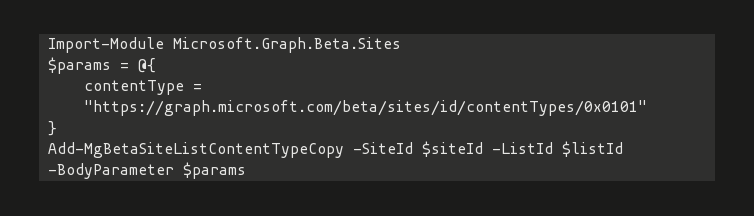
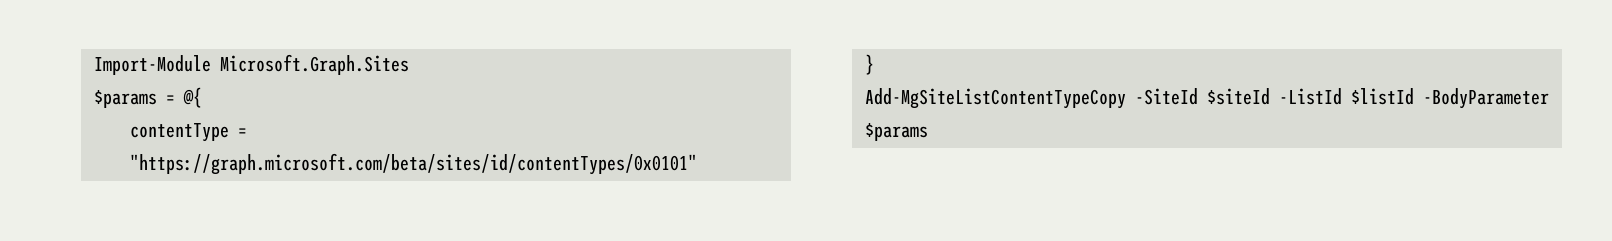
- Import-Module Microsoft.Graph.Beta.Sites
+ Import-Module Microsoft.Graph.Sites
- Add-MgBetaSiteListContentTypeCopy -SiteId $siteId -ListId $listId -BodyParameter $params
+ Add-MgSiteListContentTypeCopy -SiteId $siteId -ListId $listId -BodyParameter $params

